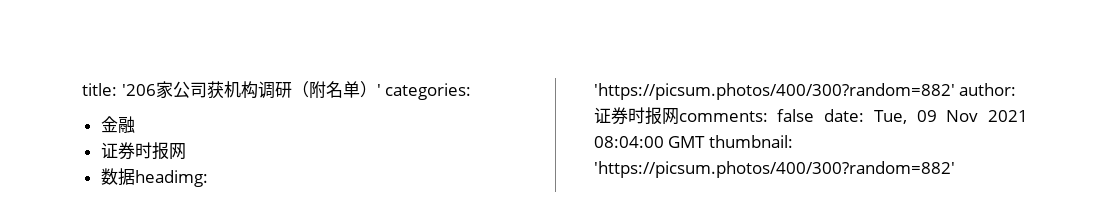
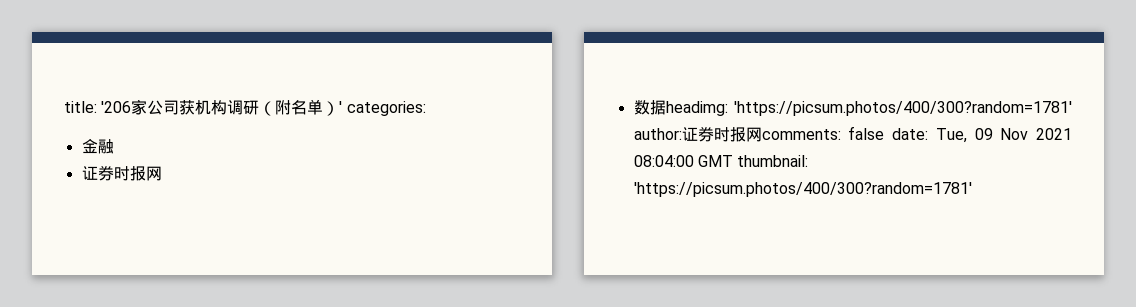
- 数据headimg: 'https://picsum.photos/400/300?random=882' author:证券时报网comments: false date: Tue, 09 Nov 2021 08:04:00 GMT thumbnail: 'https://picsum.photos/400/300?random=882'
+ 数据headimg: 'https://picsum.photos/400/300?random=1781' author:证券时报网comments: false date: Tue, 09 Nov 2021 08:04:00 GMT thumbnail: 'https://picsum.photos/400/300?random=1781'

